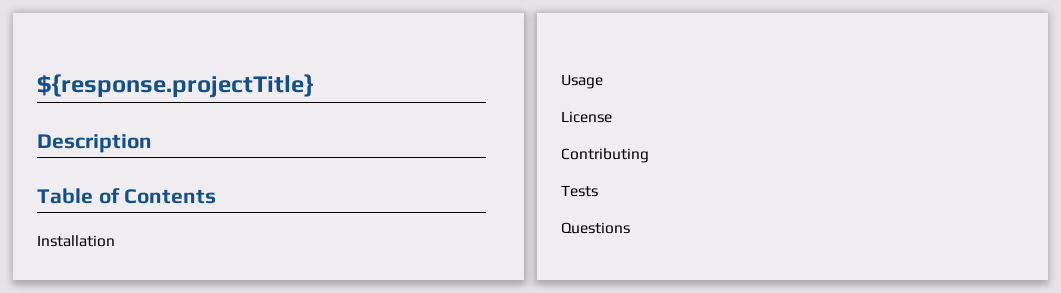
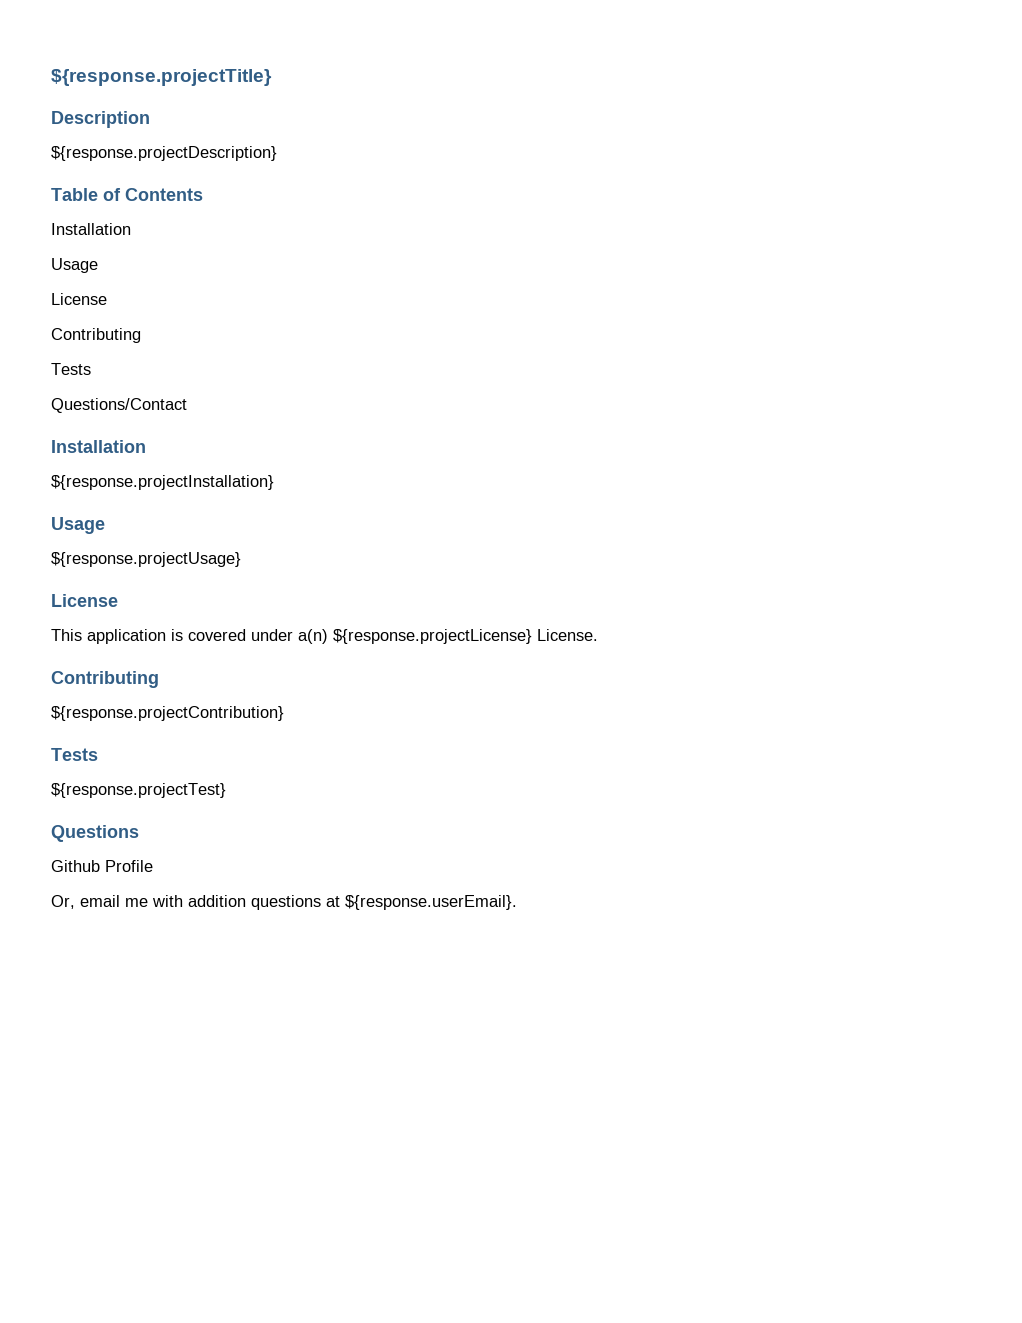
+ ${response.projectDescription}
+ Questions/Contact
+ Installation
+ ${response.projectInstallation}
+ Usage
+ ${response.projectUsage}
+ License
+ This application is covered under a(n) ${response.projectLicense} License.
+ Contributing
+ ${response.projectContribution}
+ Tests
+ ${response.projectTest}
  Questions
+ Github Profile
+ Or, email me with addition questions at ${response.userEmail}.

